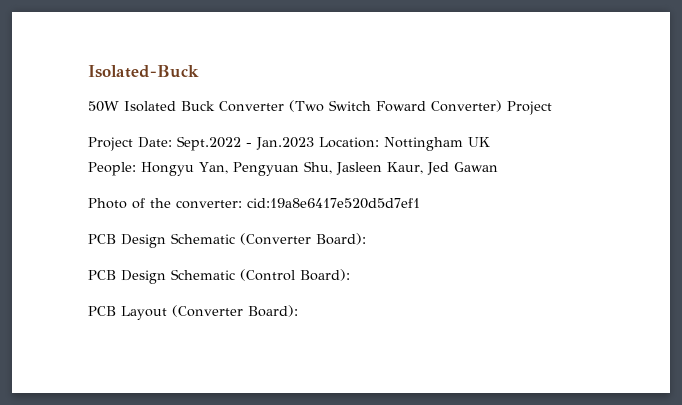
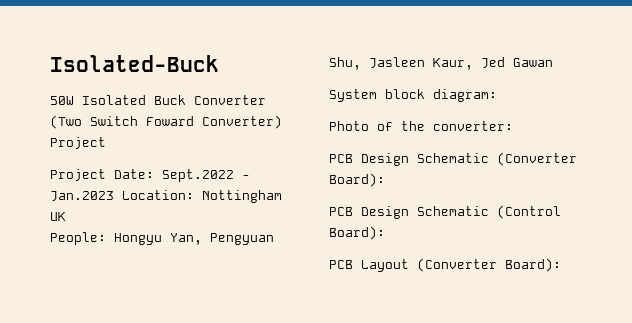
+ System block diagram:
- Photo of the converter: cid:19a8e6417e520d5d7ef1
+ Photo of the converter:

